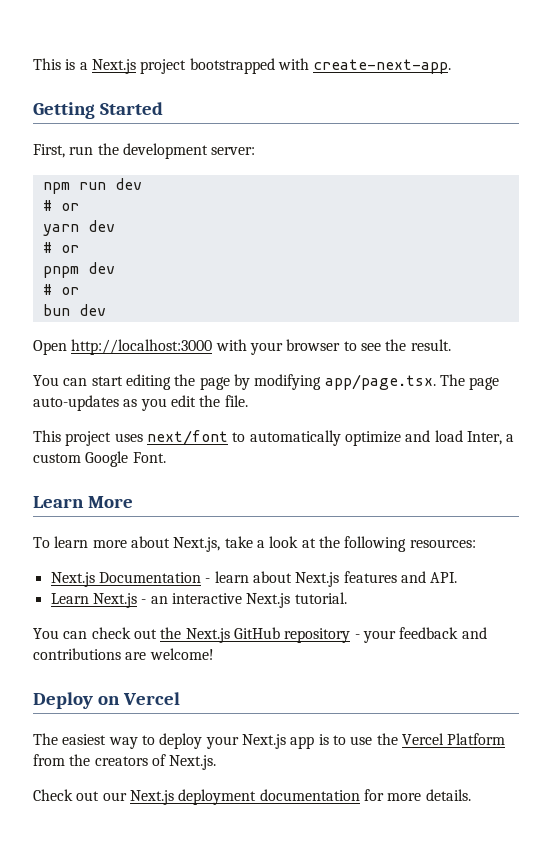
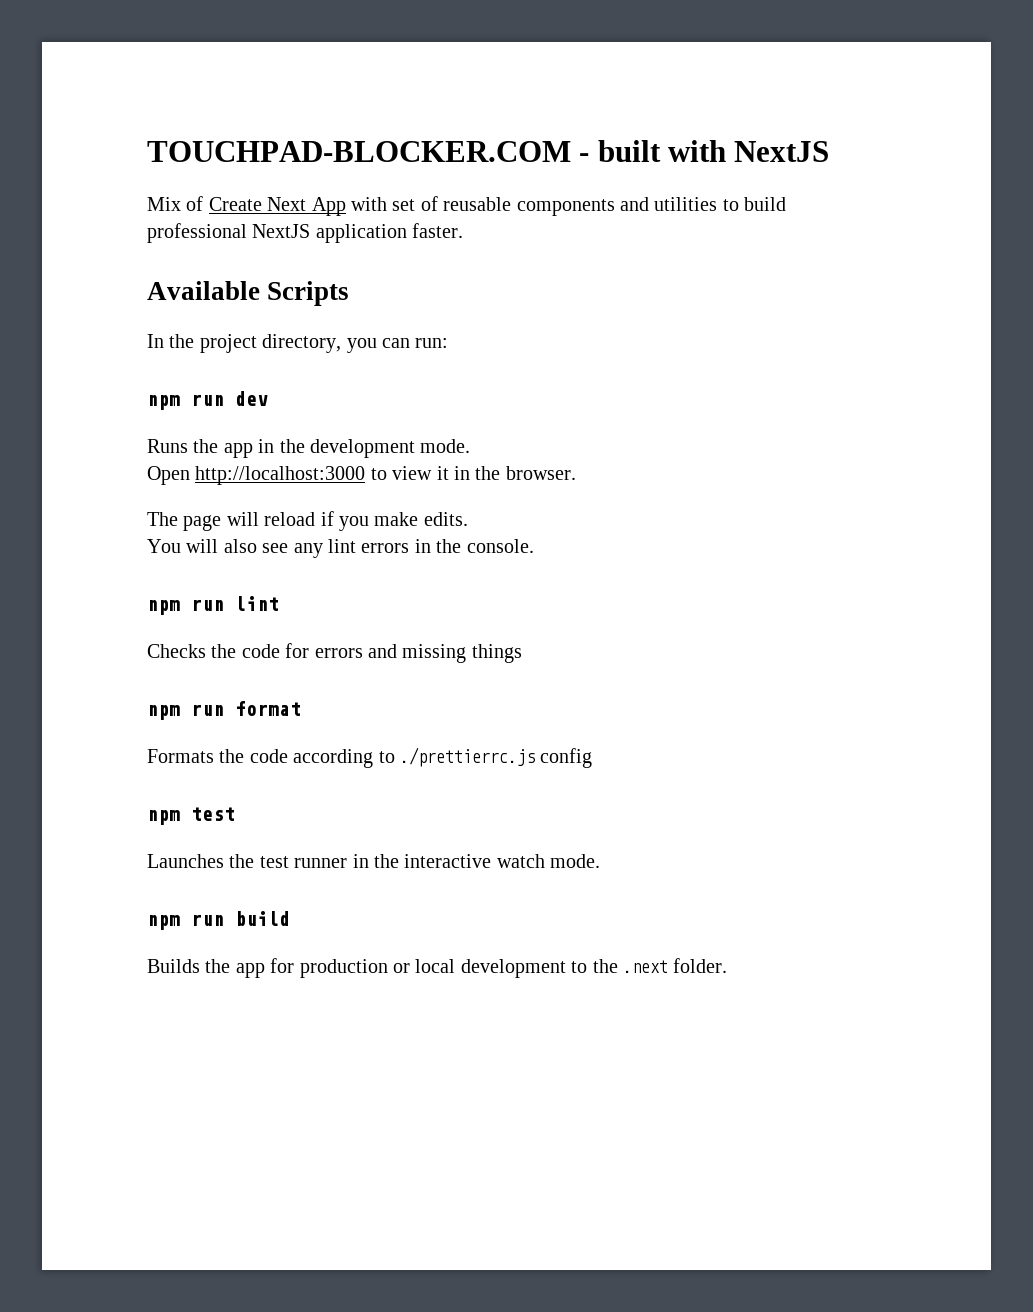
- This is a Next.js project bootstrapped with create-next-app.
- Getting Started
- First, run the development server:
+ TOUCHPAD-BLOCKER.COM - built with NextJS
+ Mix of Create Next App with set of reusable components and utilities to build professional NextJS application faster.
+ Available Scripts
+ In the project directory, you can run:
  npm run dev
- # or
- yarn dev
- # or
- pnpm dev
- # or
- bun dev
- Open http://localhost:3000 with your browser to see the result.
- You can start editing the page by modifying app/page.tsx. The page auto-updates as you edit the file.
- This project uses next/font to automatically optimize and load Inter, a custom Google Font.
- Learn More
- To learn more about Next.js, take a look at the following resources:
- Next.js Documentation - learn about Next.js features and API.
- Learn Next.js - an interactive Next.js tutorial.
- You can check out the Next.js GitHub repository - your feedback and contributions are welcome!
- Deploy on Vercel
- The easiest way to deploy your Next.js app is to use the Vercel Platform from the creators of Next.js.
- Check out our Next.js deployment documentation for more details.
+ Runs the app in the development mode.
+ Open http://localhost:3000 to view it in the browser.
+ The page will reload if you make edits.
+ You will also see any lint errors in the console.
+ npm run lint
+ Checks the code for errors and missing things
+ npm run format
+ Formats the code according to ./prettierrc.js config
+ npm test
+ Launches the test runner in the interactive watch mode.
+ npm run build
+ Builds the app for production or local development to the .next folder.

